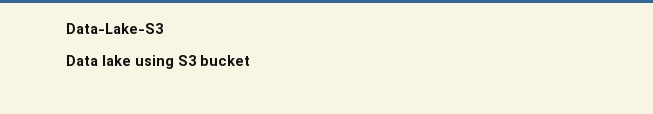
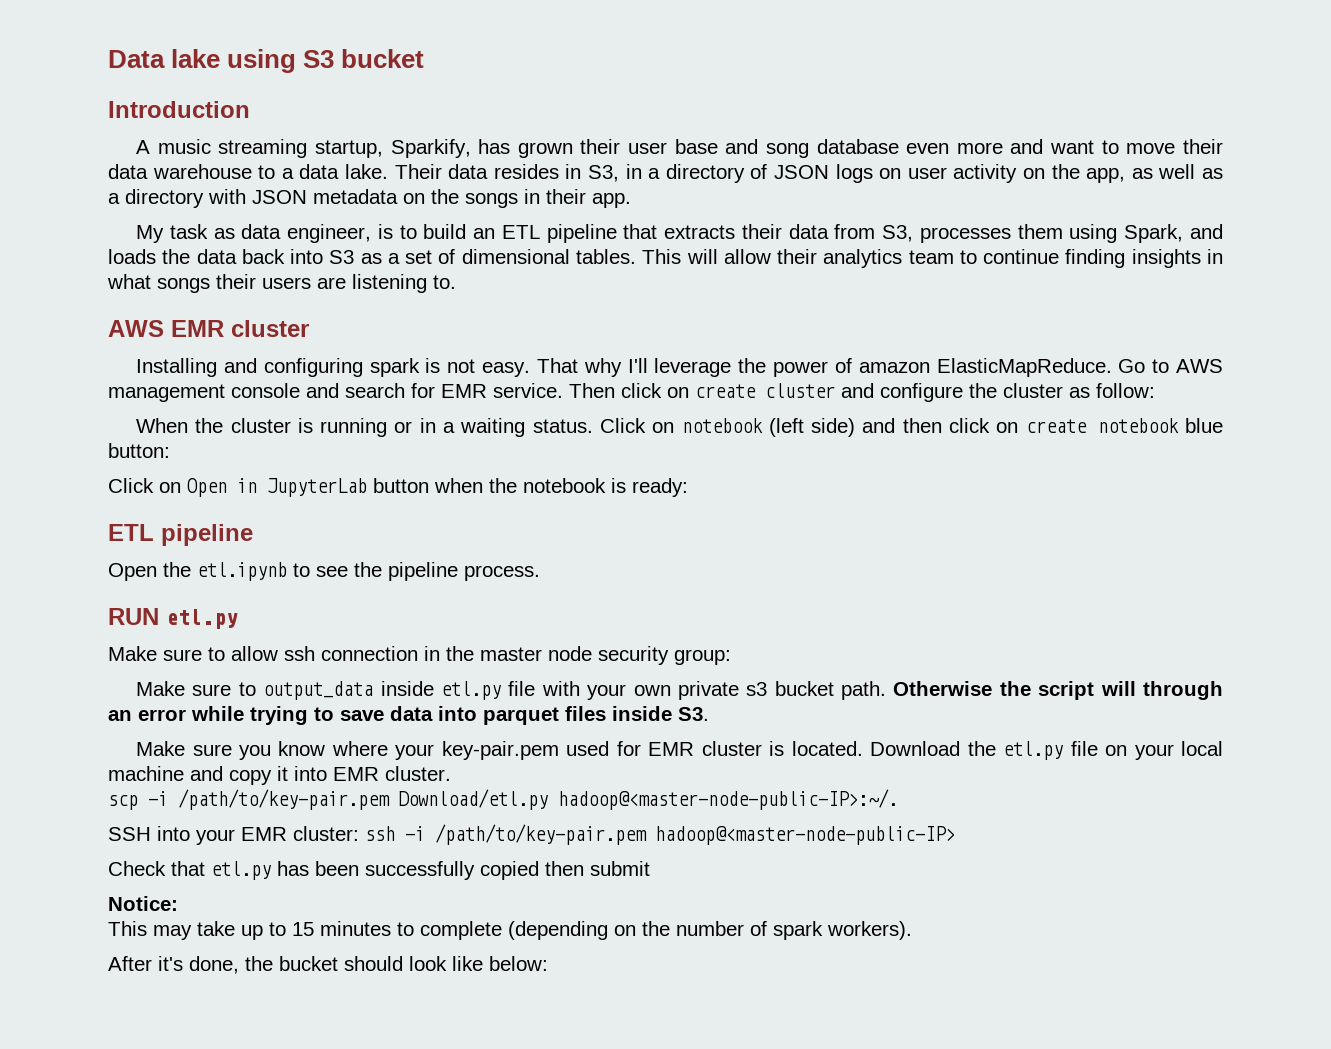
- Data-Lake-S3
+ Introduction
+ A music streaming startup, Sparkify, has grown their user base and song database even more and want to move their data warehouse to a data lake. Their data resides in S3, in a directory of JSON logs on user activity on the app, as well as a directory with JSON metadata on the songs in their app.
+ My task as data engineer, is to build an ETL pipeline that extracts their data from S3, processes them using Spark, and loads the data back into S3 as a set of dimensional tables. This will allow their analytics team to continue finding insights in what songs their users are listening to.
+ AWS EMR cluster
+ Installing and configuring spark is not easy. That why I'll leverage the power of amazon ElasticMapReduce. Go to AWS management console and search for EMR service. Then click on create cluster and configure the cluster as follow:
+ When the cluster is running or in a waiting status. Click on notebook (left side) and then click on create notebook blue button:
+ Click on Open in JupyterLab button when the notebook is ready:
+ ETL pipeline
+ Open the etl.ipynb to see the pipeline process.
+ RUN etl.py
+ Make sure to allow ssh connection in the master node security group:
+ Make sure to output_data inside etl.py file with your own private s3 bucket path. Otherwise the script will through an error while trying to save data into parquet files inside S3.
+ Make sure you know where your key-pair.pem used for EMR cluster is located. Download the etl.py file on your local machine and copy it into EMR cluster.
+ scp -i /path/to/key-pair.pem Download/etl.py hadoop@<master-node-public-IP>:~/.
+ SSH into your EMR cluster: ssh -i /path/to/key-pair.pem hadoop@<master-node-public-IP>
+ Check that etl.py has been successfully copied then submit
+ Notice:
+ This may take up to 15 minutes to complete (depending on the number of spark workers).
+ After it's done, the bucket should look like below:

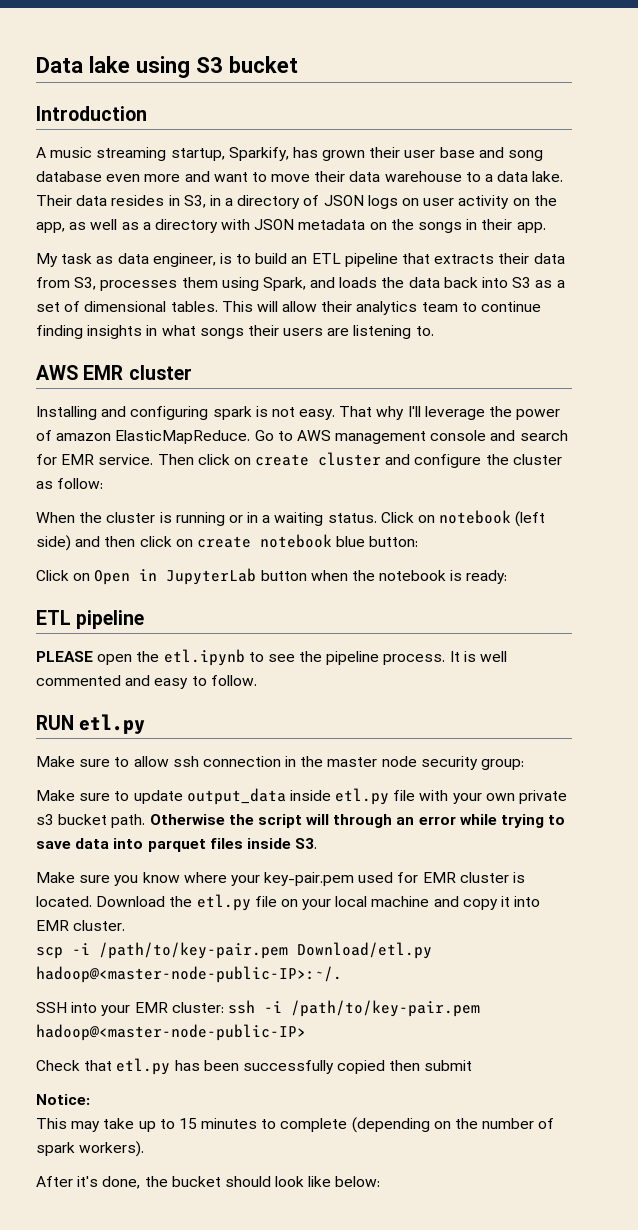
- Open the etl.ipynb to see the pipeline process.
+ PLEASE open the etl.ipynb to see the pipeline process. It is well commented and easy to follow.
- Make sure to output_data inside etl.py file with your own private s3 bucket path.
+ Make sure to update output_data inside etl.py file with your own private s3 bucket path.

